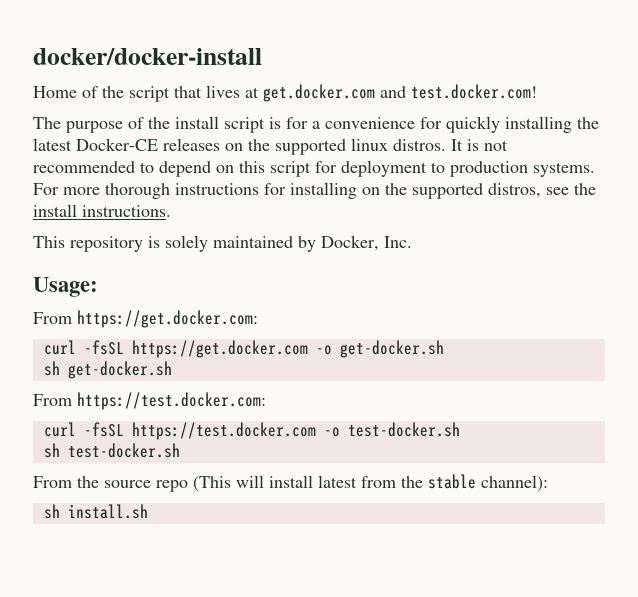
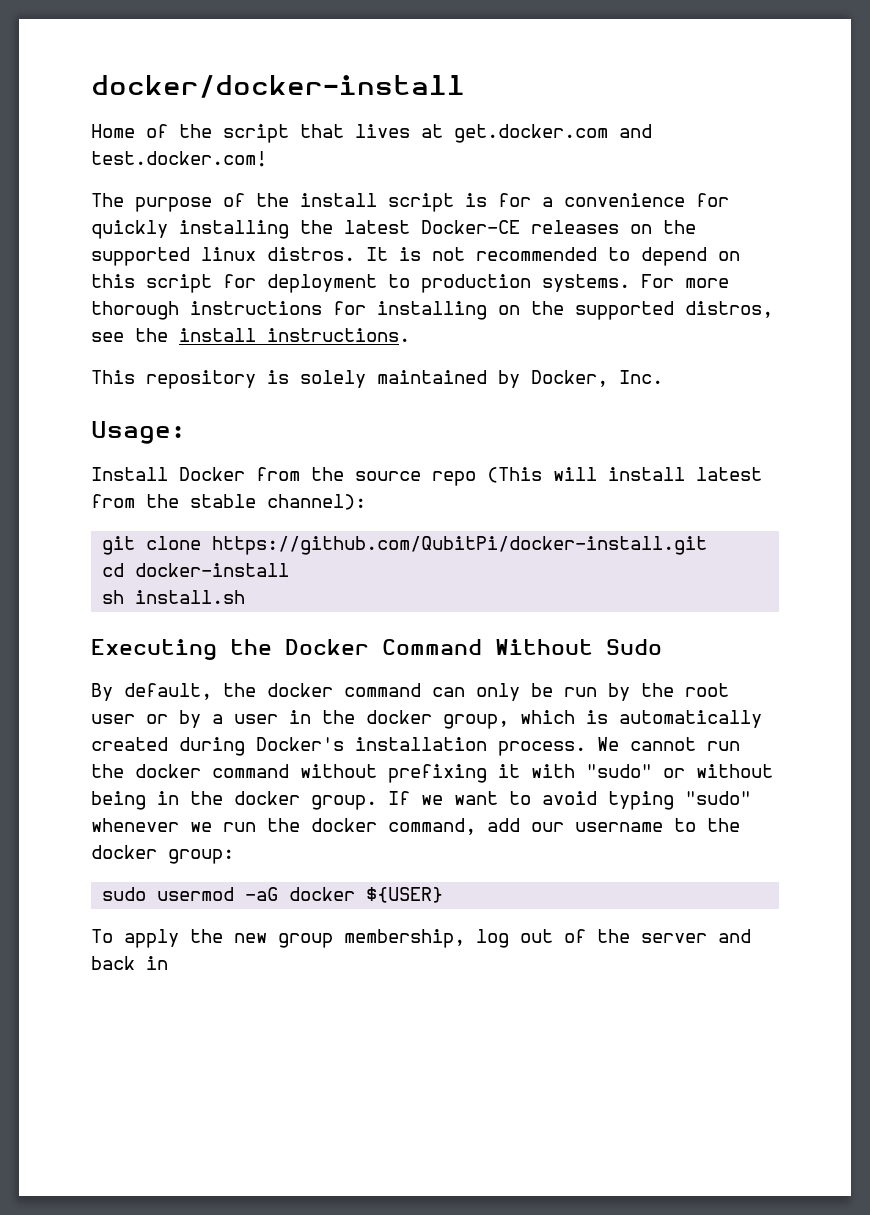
- From https://get.docker.com:
- curl -fsSL https://get.docker.com -o get-docker.sh
- sh get-docker.sh
- From https://test.docker.com:
- curl -fsSL https://test.docker.com -o test-docker.sh
- sh test-docker.sh
- From the source repo (This will install latest from the stable channel):
+ Install Docker from the source repo (This will install latest from the stable channel):
+ git clone https://github.com/QubitPi/docker-install.git
+ cd docker-install
  sh install.sh
+ Executing the Docker Command Without Sudo
+ By default, the docker command can only be run by the root user or by a user in the docker group, which is automatically created during Docker's installation process. We cannot run the docker command without prefixing it with "sudo" or without being in the docker group. If we want to avoid typing "sudo" whenever we run the docker command, add our username to the docker group:
+ sudo usermod -aG docker ${USER}
+ To apply the new group membership, log out of the server and back in

